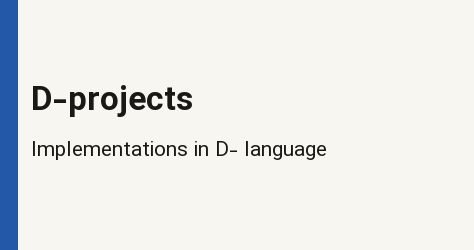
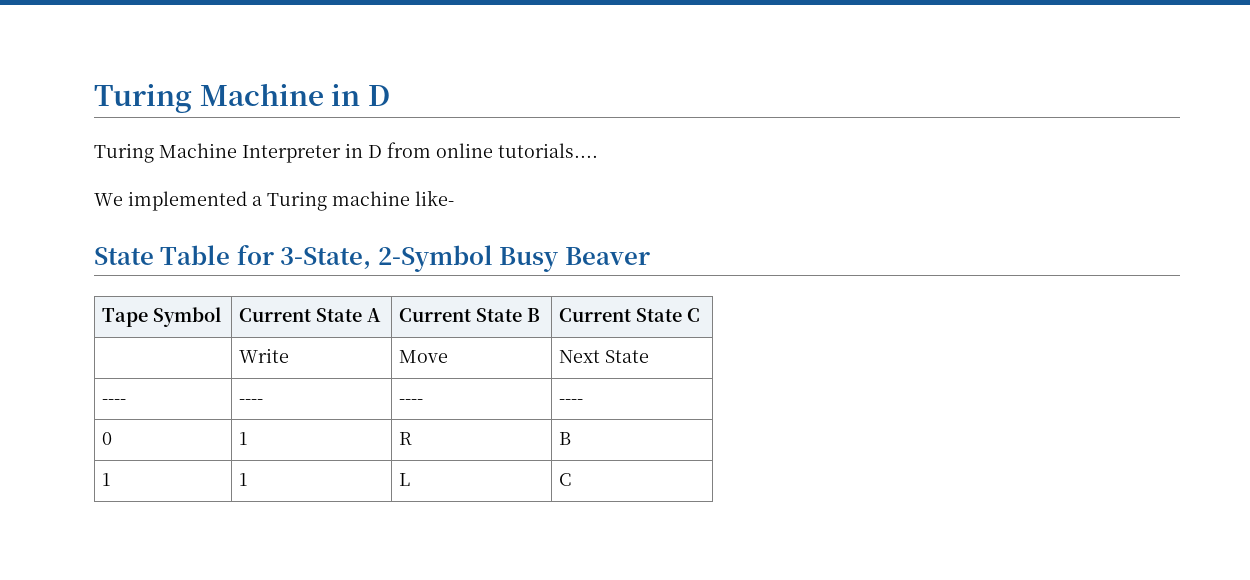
- D-projects
- Implementations in D- language
+ Turing Machine in D
+ Turing Machine Interpreter in D from online tutorials....
+ We implemented a Turing machine like-
+ State Table for 3-State, 2-Symbol Busy Beaver
+ Tape Symbol | Current State A | Current State B | Current State C
+ | Write | Move | Next State
+ ---- | ---- | ---- | ----
+ 0 | 1 | R | B
+ 1 | 1 | L | C

